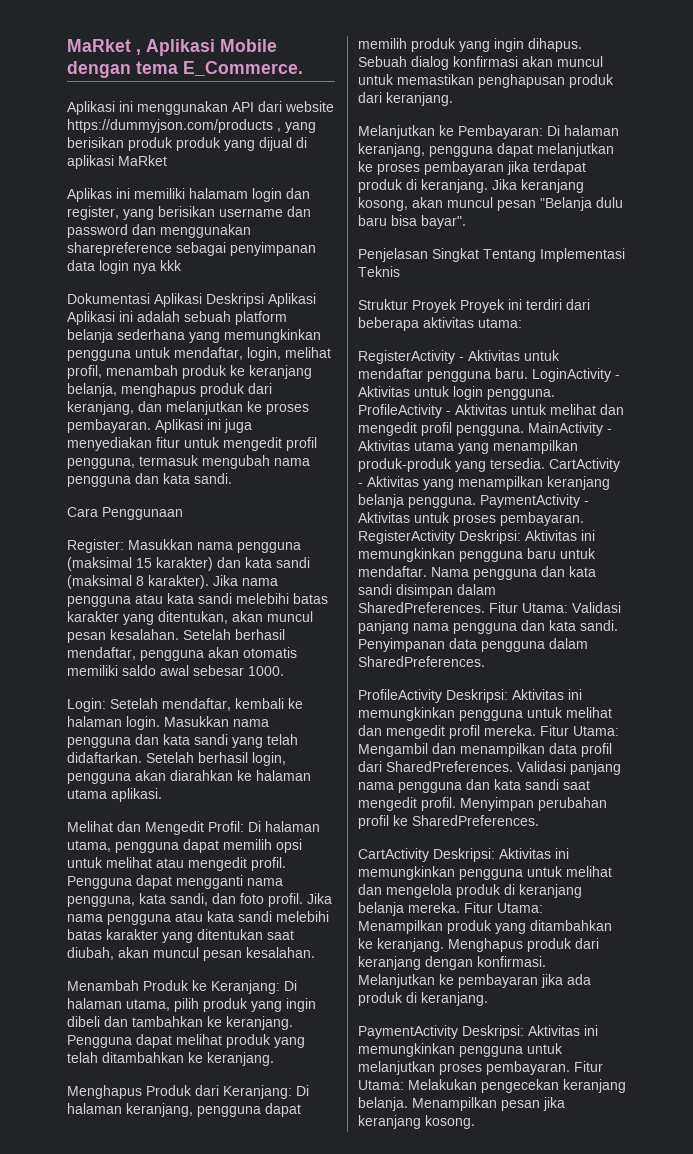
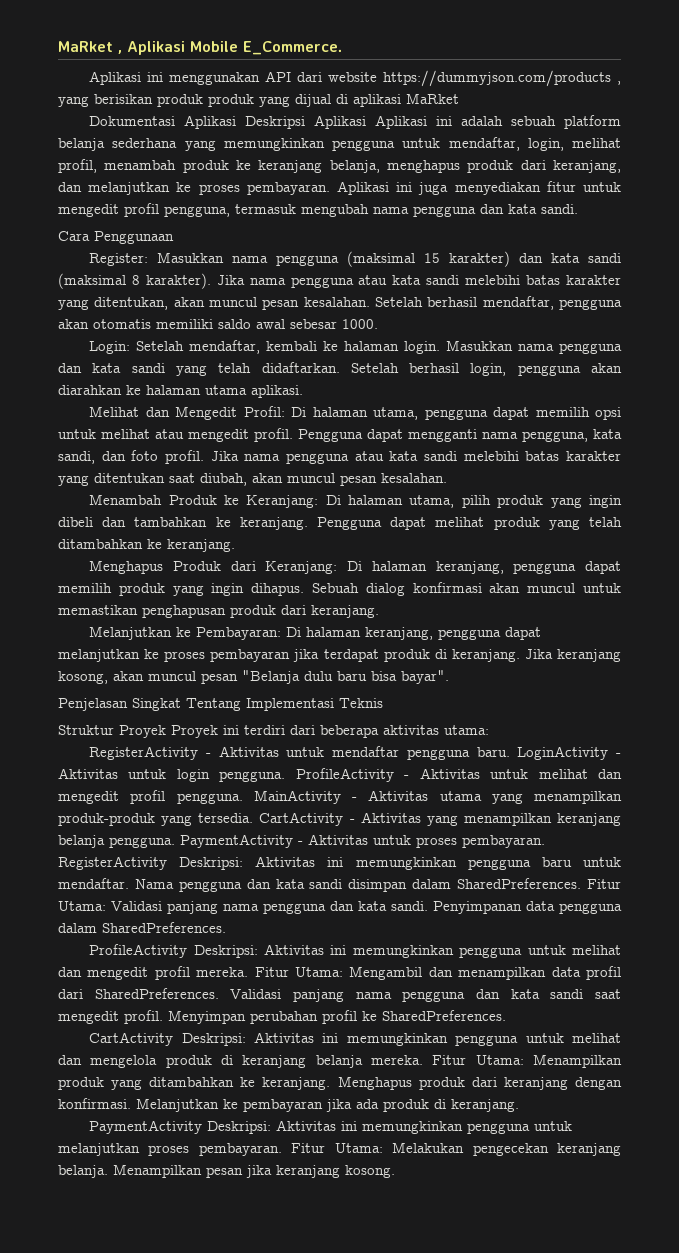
- MaRket , Aplikasi Mobile dengan tema E_Commerce.
+ MaRket , Aplikasi Mobile E_Commerce.
- Aplikas ini memiliki halamam login dan register, yang berisikan username dan password dan menggunakan sharepreference sebagai penyimpanan data login nya kkk

